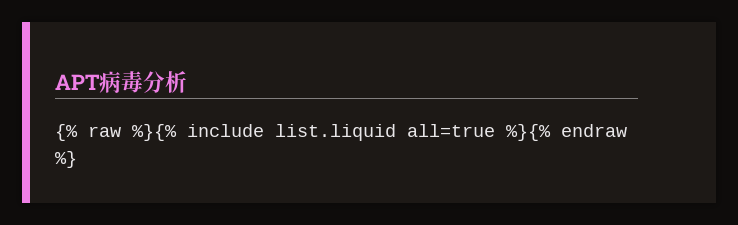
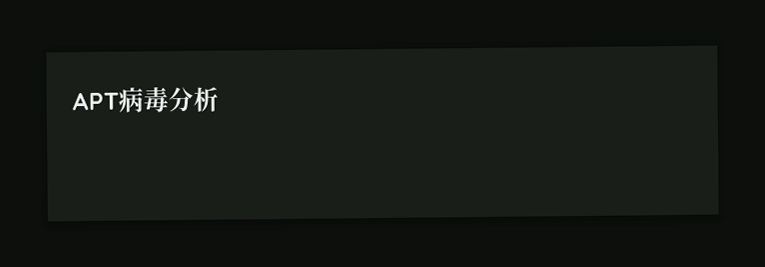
- {% raw %}{% include list.liquid all=true %}{% endraw %}

